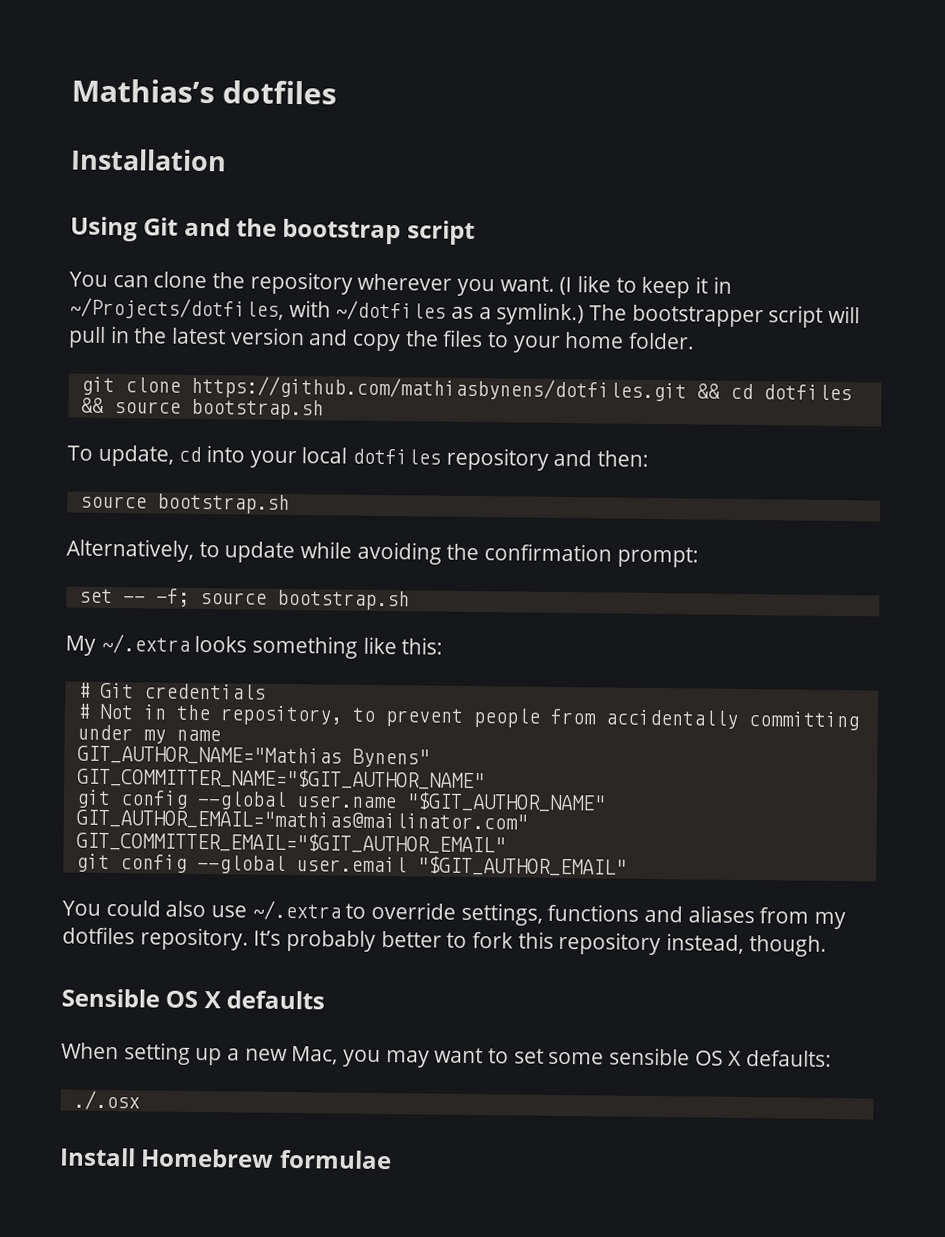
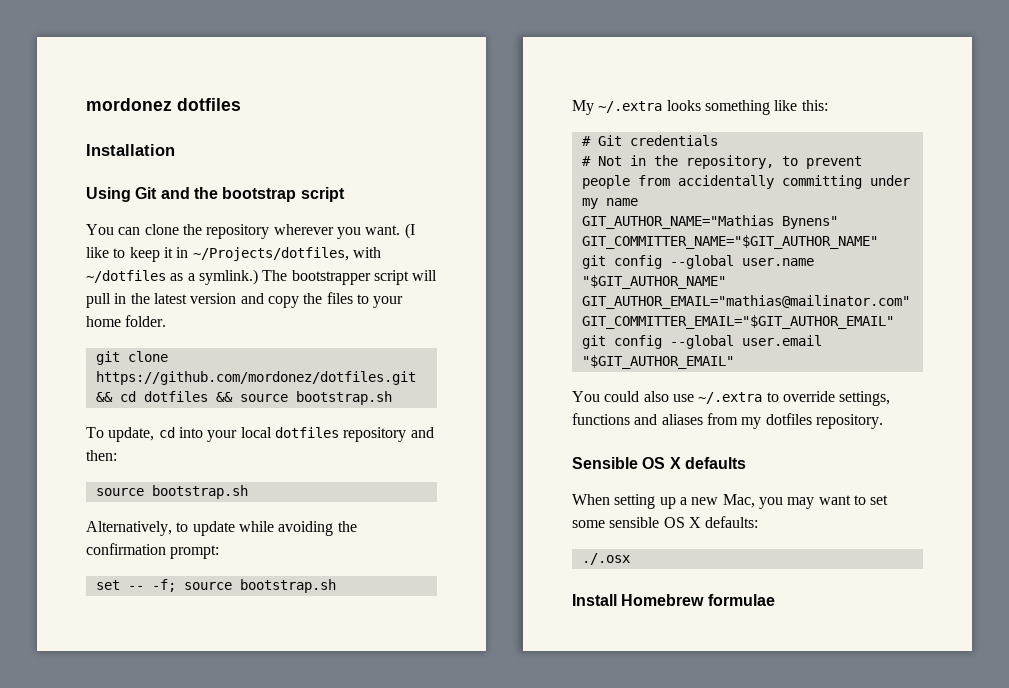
- Mathias’s dotfiles
+ mordonez dotfiles
- git clone https://github.com/mathiasbynens/dotfiles.git && cd dotfiles && source bootstrap.sh
+ git clone https://github.com/mordonez/dotfiles.git && cd dotfiles && source bootstrap.sh
- It’s probably better to fork this repository instead, though.

